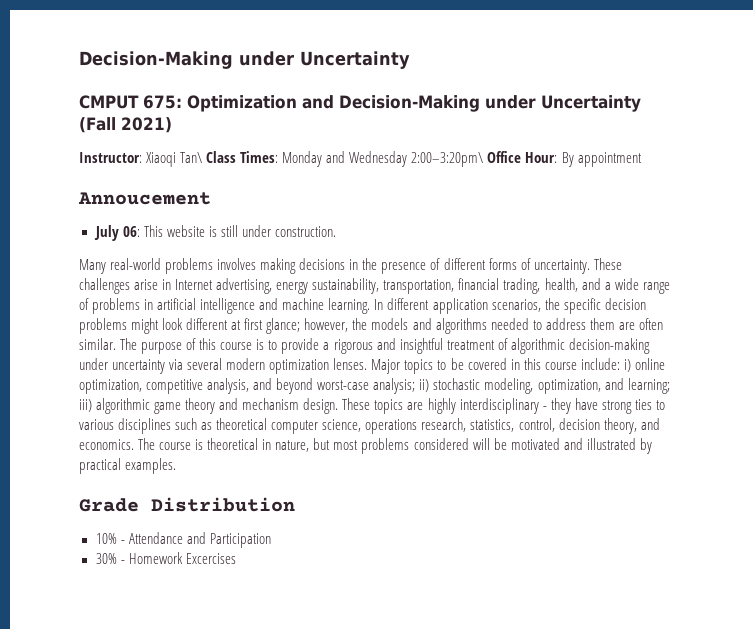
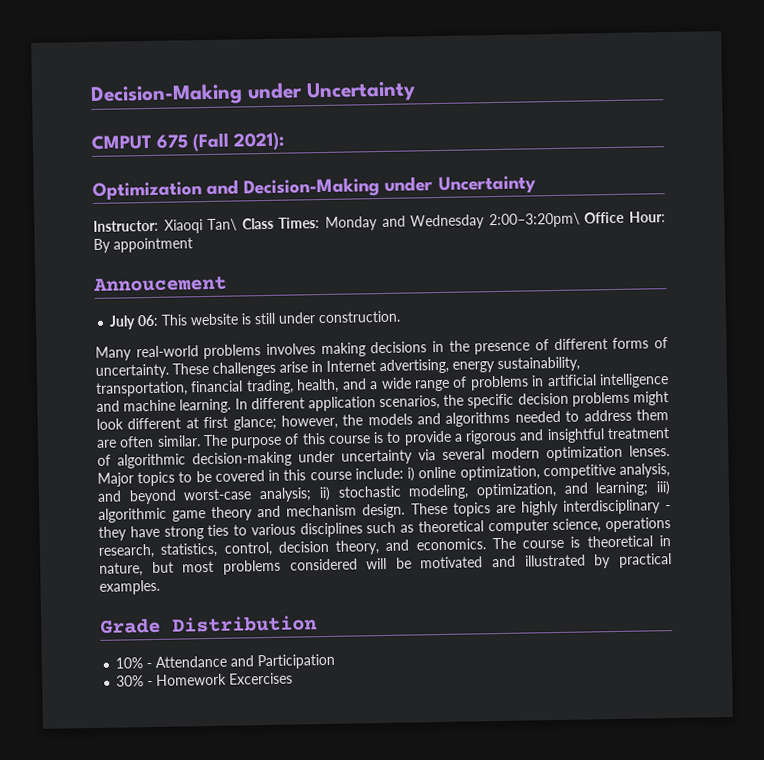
- CMPUT 675: Optimization and Decision-Making under Uncertainty (Fall 2021)
+ CMPUT 675 (Fall 2021):
+ Optimization and Decision-Making under Uncertainty

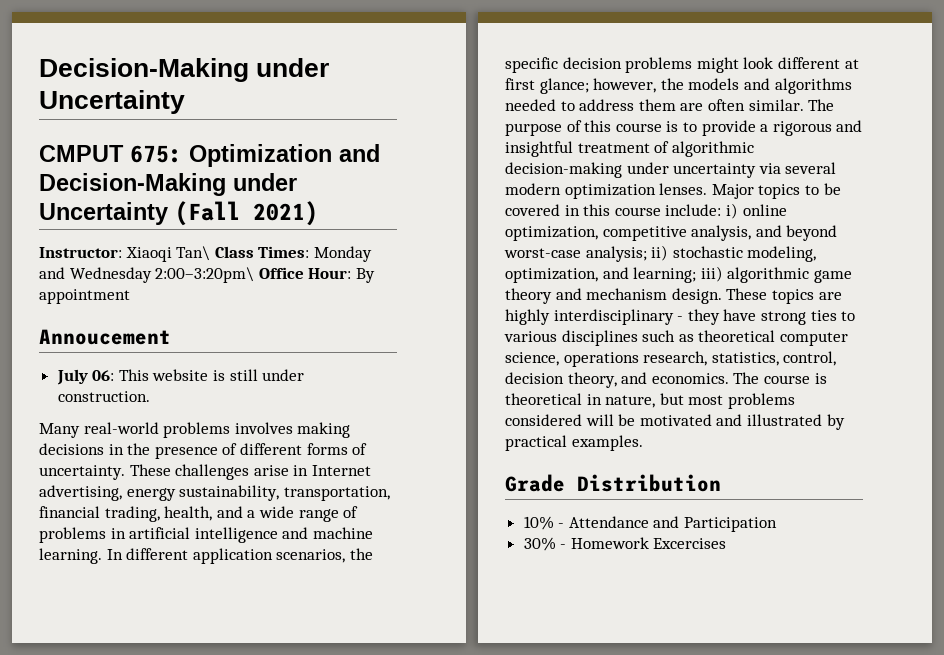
- CMPUT 675 (Fall 2021):
- Optimization and Decision-Making under Uncertainty
+ CMPUT 675: Optimization and Decision-Making under Uncertainty (Fall 2021)

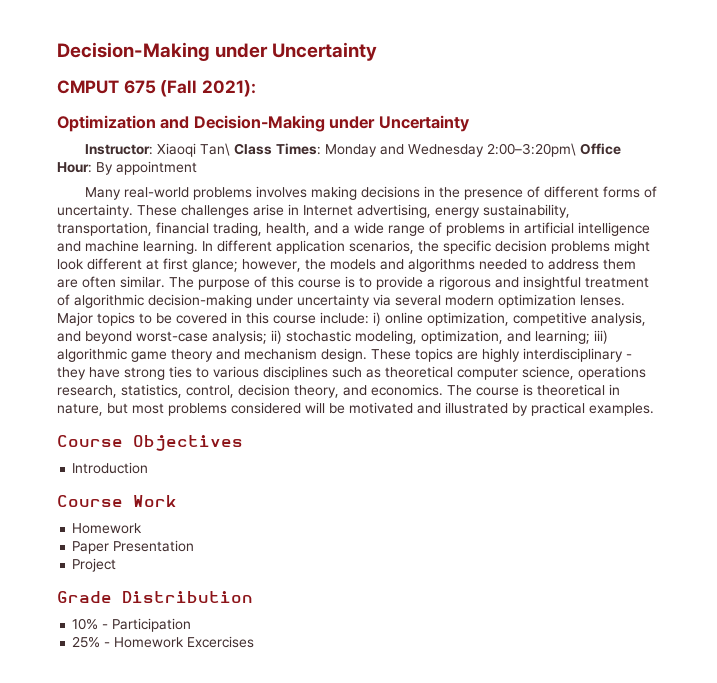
- CMPUT 675: Optimization and Decision-Making under Uncertainty (Fall 2021)
+ CMPUT 675 (Fall 2021):
+ Optimization and Decision-Making under Uncertainty
- Annoucement
- July 06: This website is still under construction.
+ Course Objectives
+ Introduction
+ Course Work
+ Homework
+ Paper Presentation
+ Project
- 10% - Attendance and Participation
+ 10% - Participation
- 30% - Homework Excercises
+ 25% - Homework Excercises

